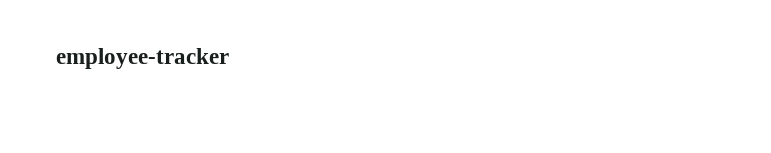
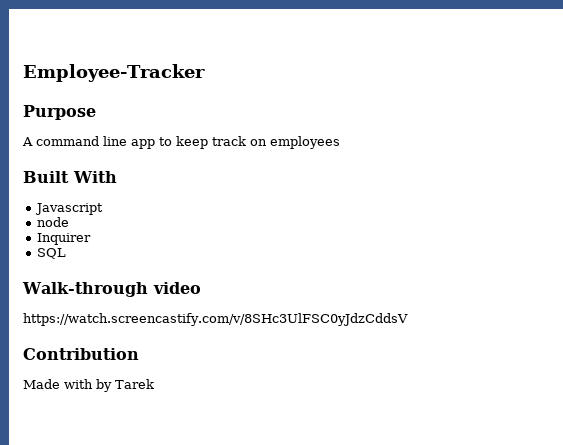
- employee-tracker
+ Employee-Tracker
+ Purpose
+ A command line app to keep track on employees
+ Built With
+ Javascript
+ node
+ Inquirer
+ SQL
+ Walk-through video
+ https://watch.screencastify.com/v/8SHc3UlFSC0yJdzCddsV
+ Contribution
+ Made with by Tarek

